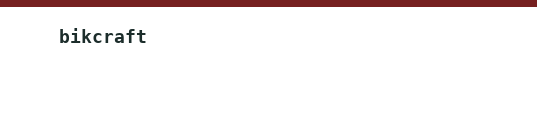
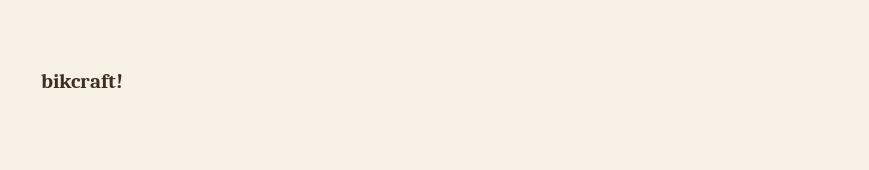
- bikcraft
+ bikcraft!

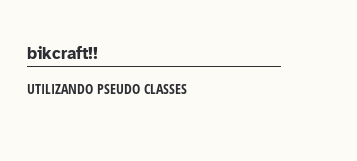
- bikcraft!
+ bikcraft!!
+ UTILIZANDO PSEUDO CLASSES

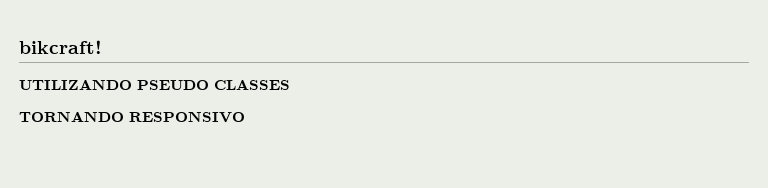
- bikcraft!!
+ bikcraft!
+ TORNANDO RESPONSIVO

